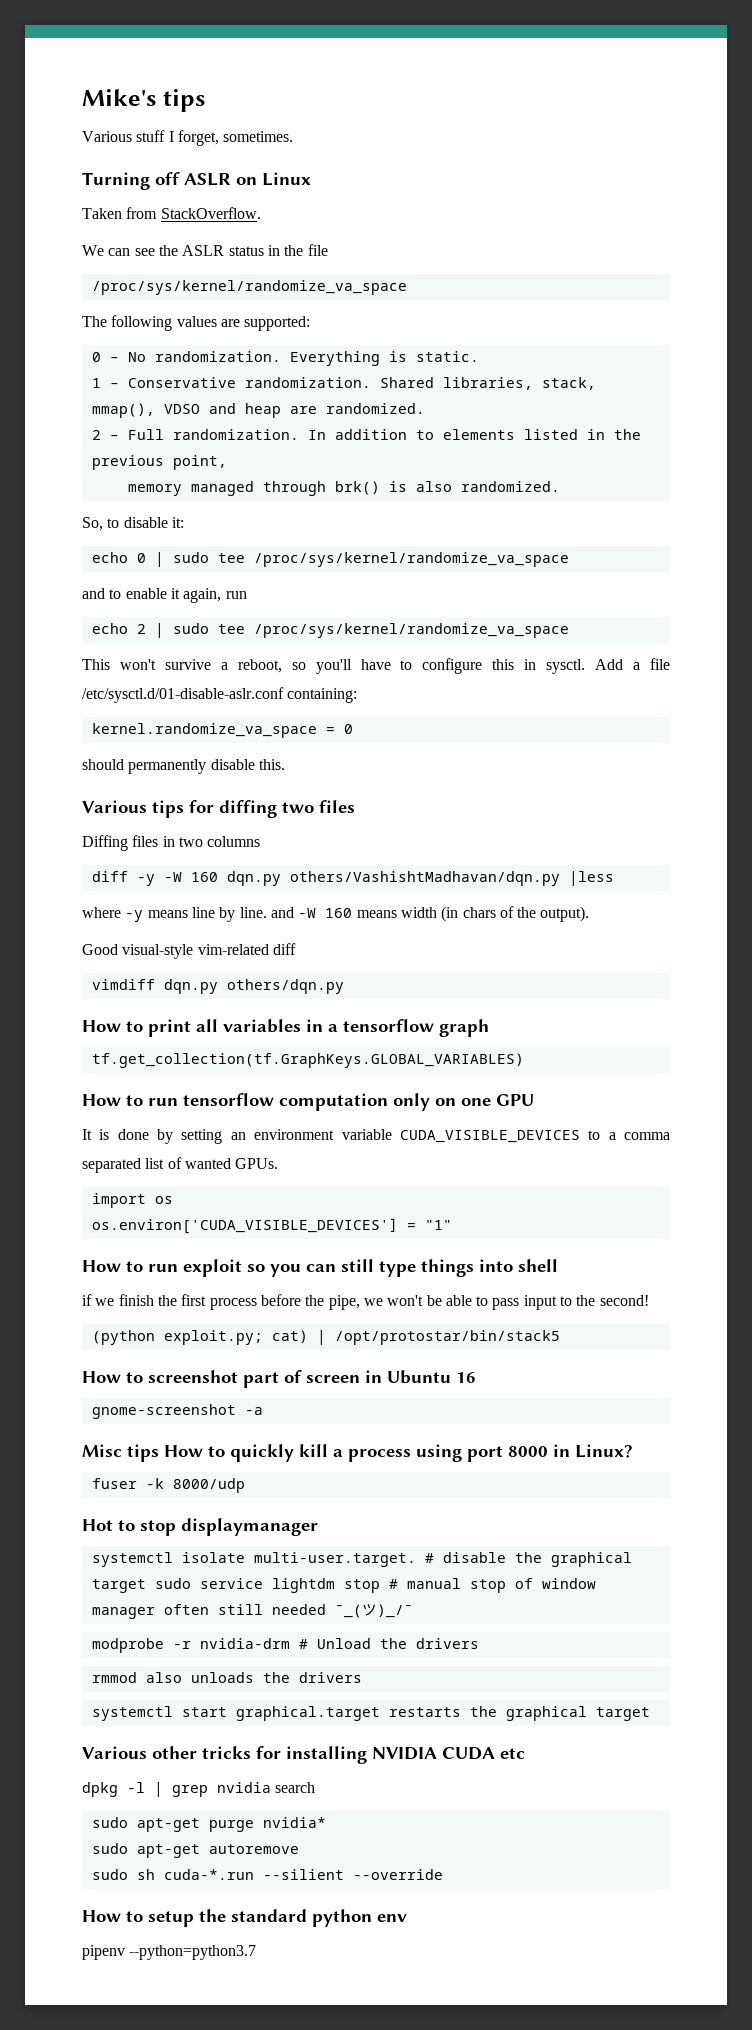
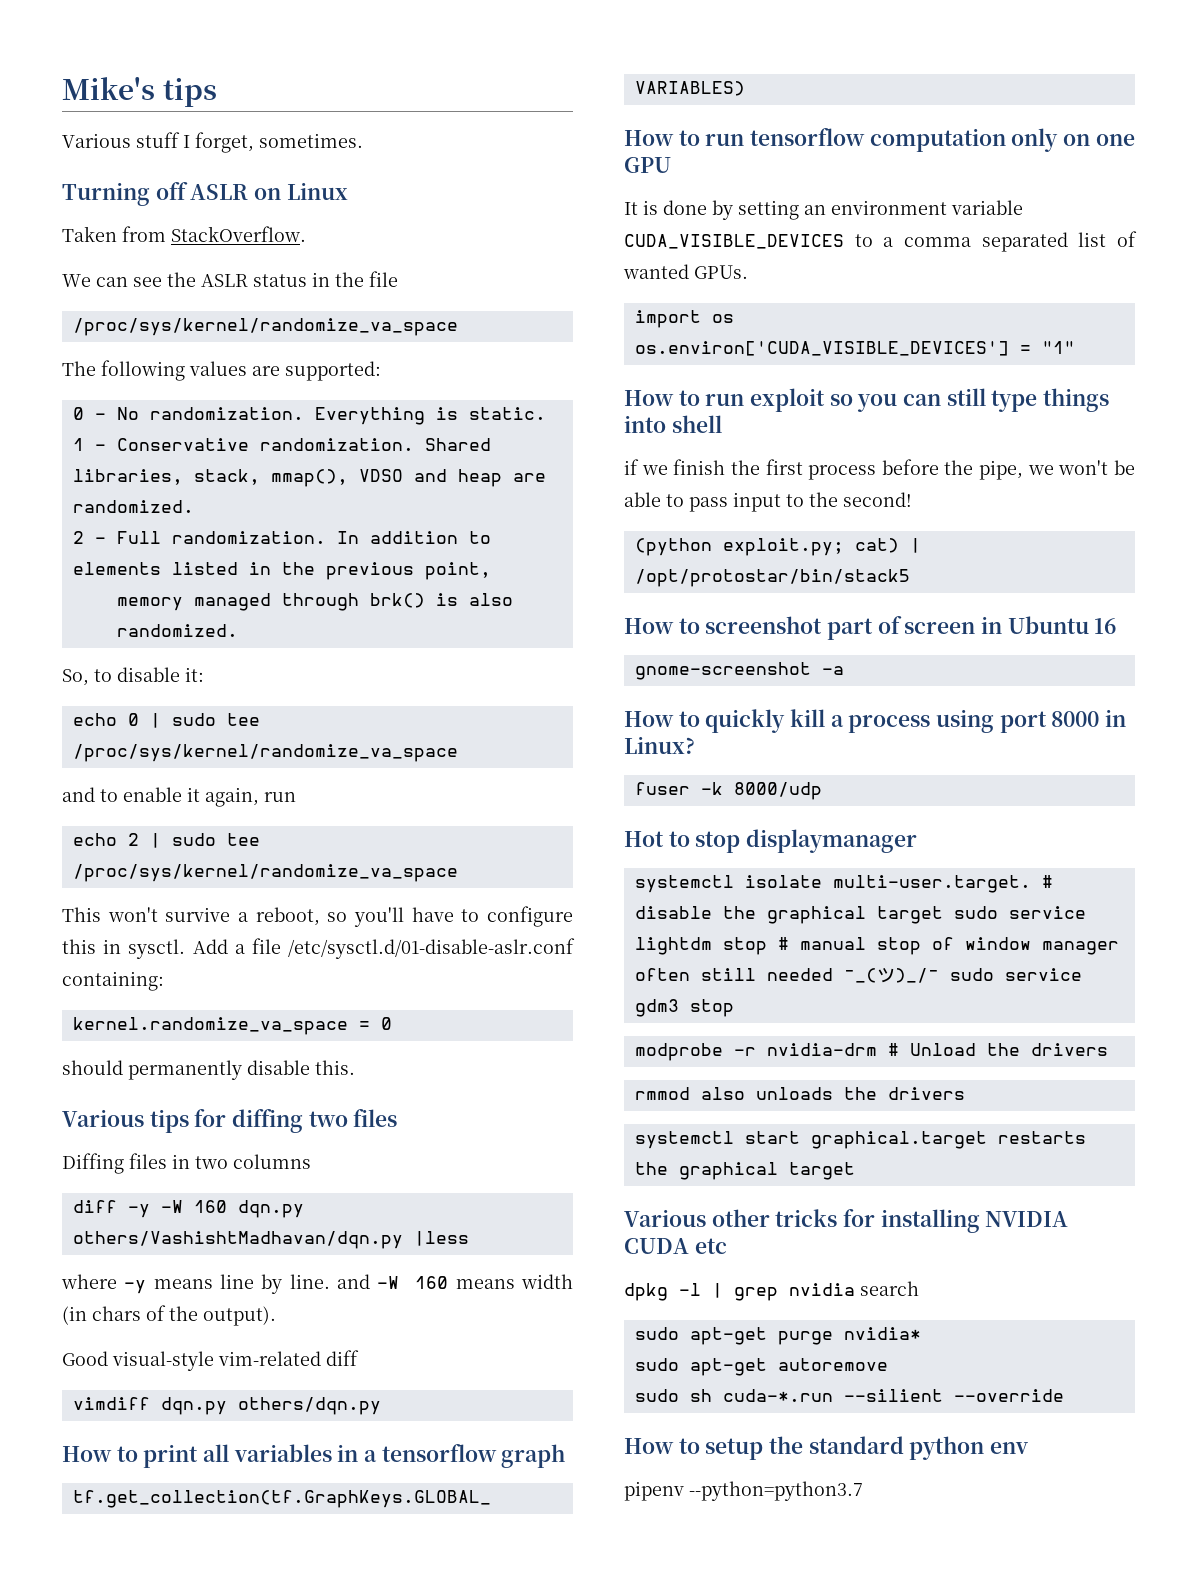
- Misc tips How to quickly kill a process using port 8000 in Linux?
+ How to quickly kill a process using port 8000 in Linux?
- systemctl isolate multi-user.target. # disable the graphical target sudo service lightdm stop # manual stop of window manager often still needed ¯_(ツ)_/¯
+ systemctl isolate multi-user.target. # disable the graphical target sudo service lightdm stop # manual stop of window manager often still needed ¯_(ツ)_/¯ sudo service gdm3 stop

